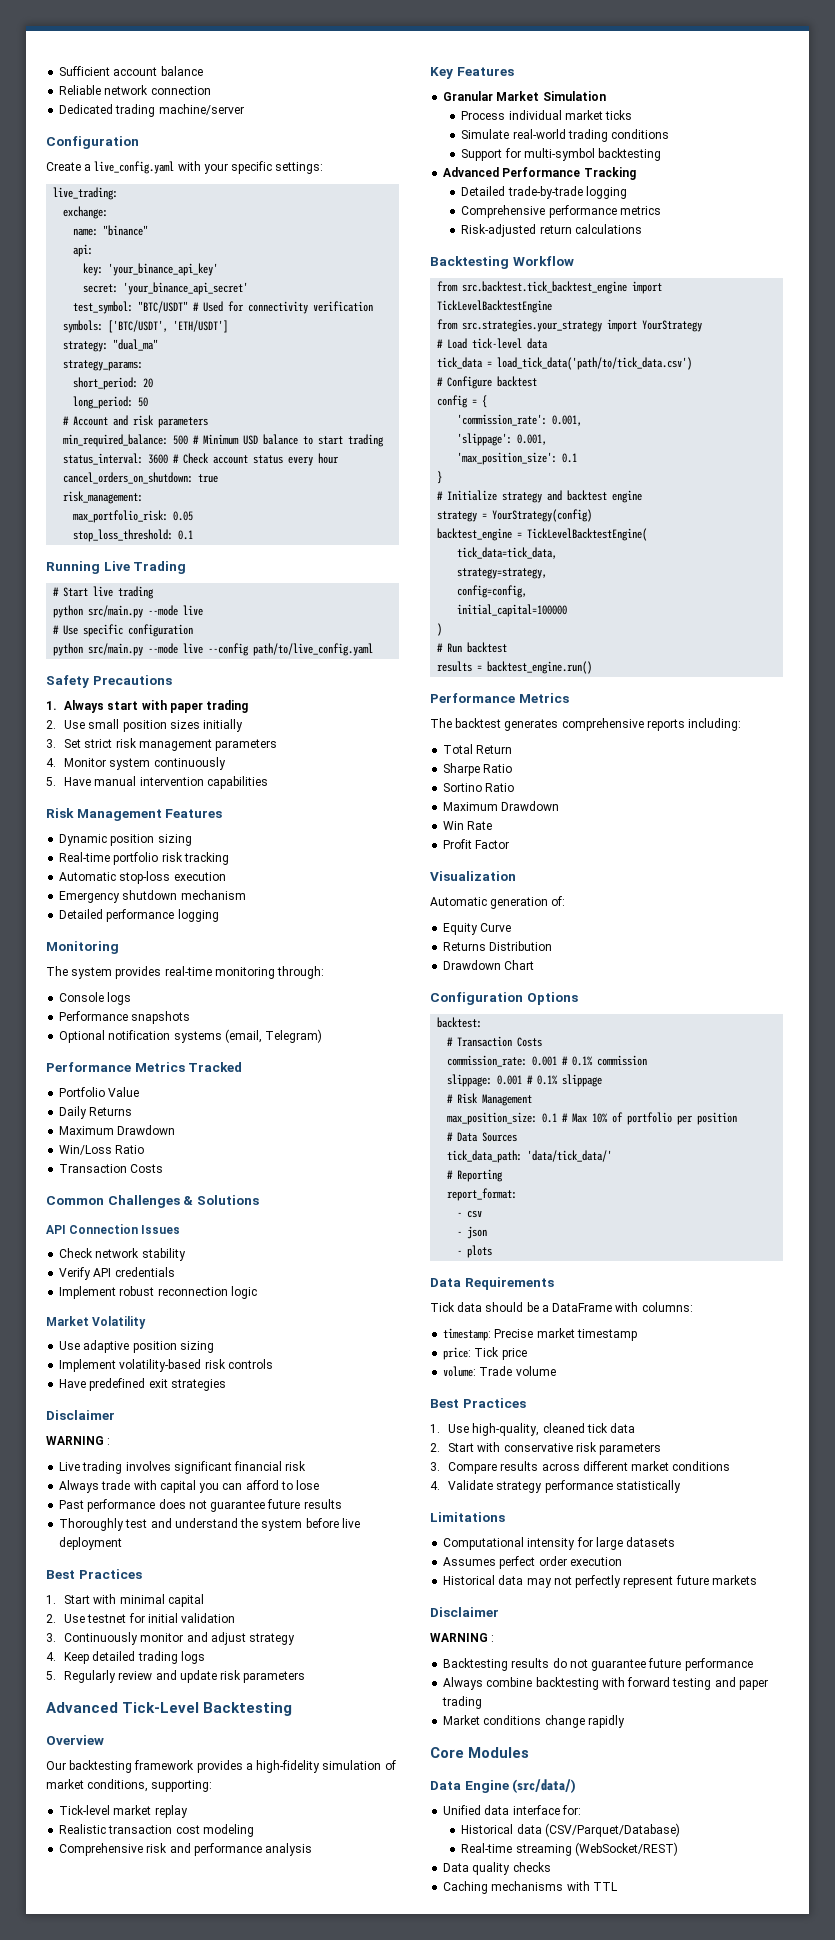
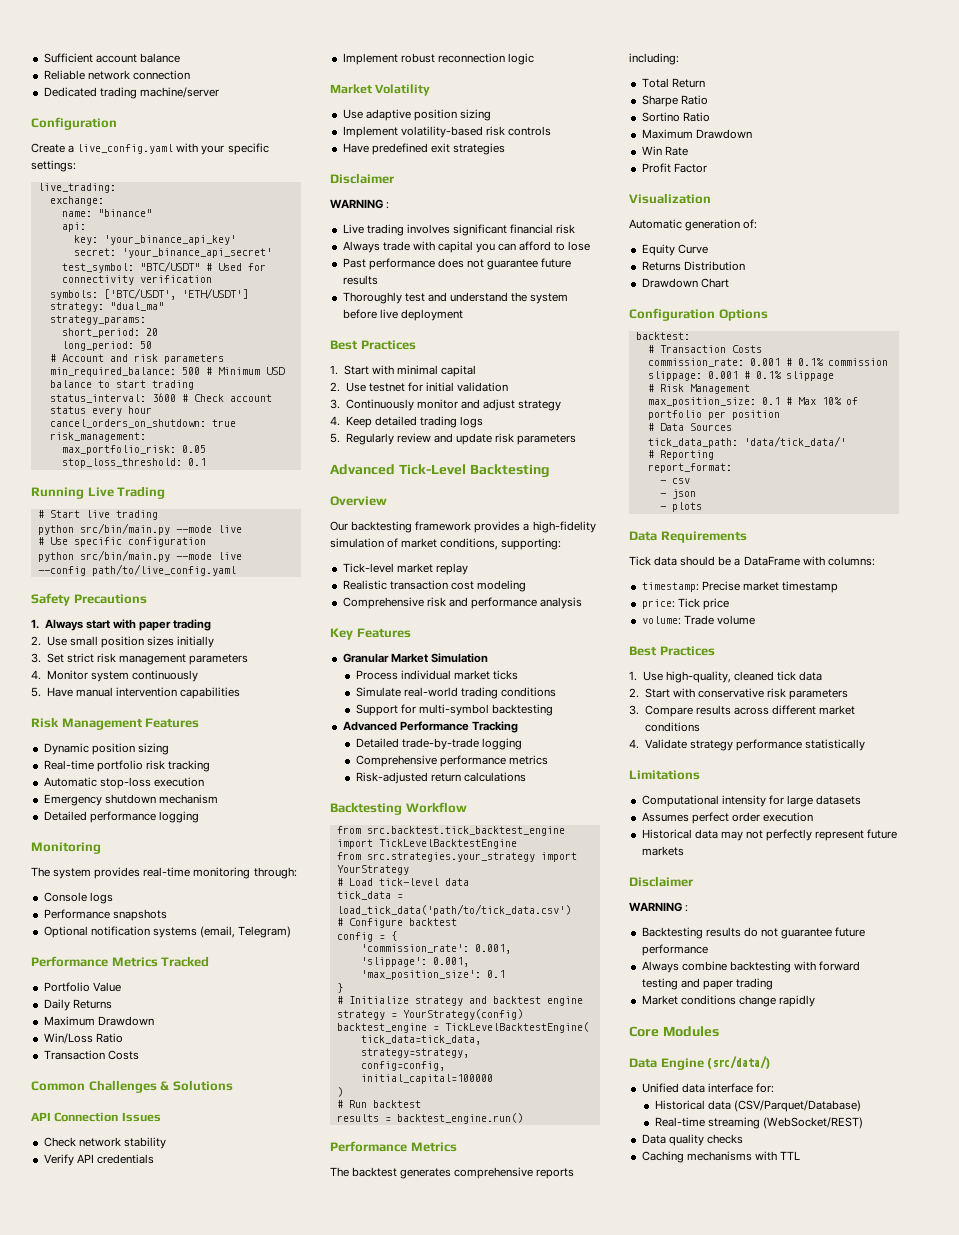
  # Start live trading
- python src/main.py --mode live
+ python src/bin/main.py --mode live
- python src/main.py --mode live --config path/to/live_config.yaml
+ python src/bin/main.py --mode live --config path/to/live_config.yaml

